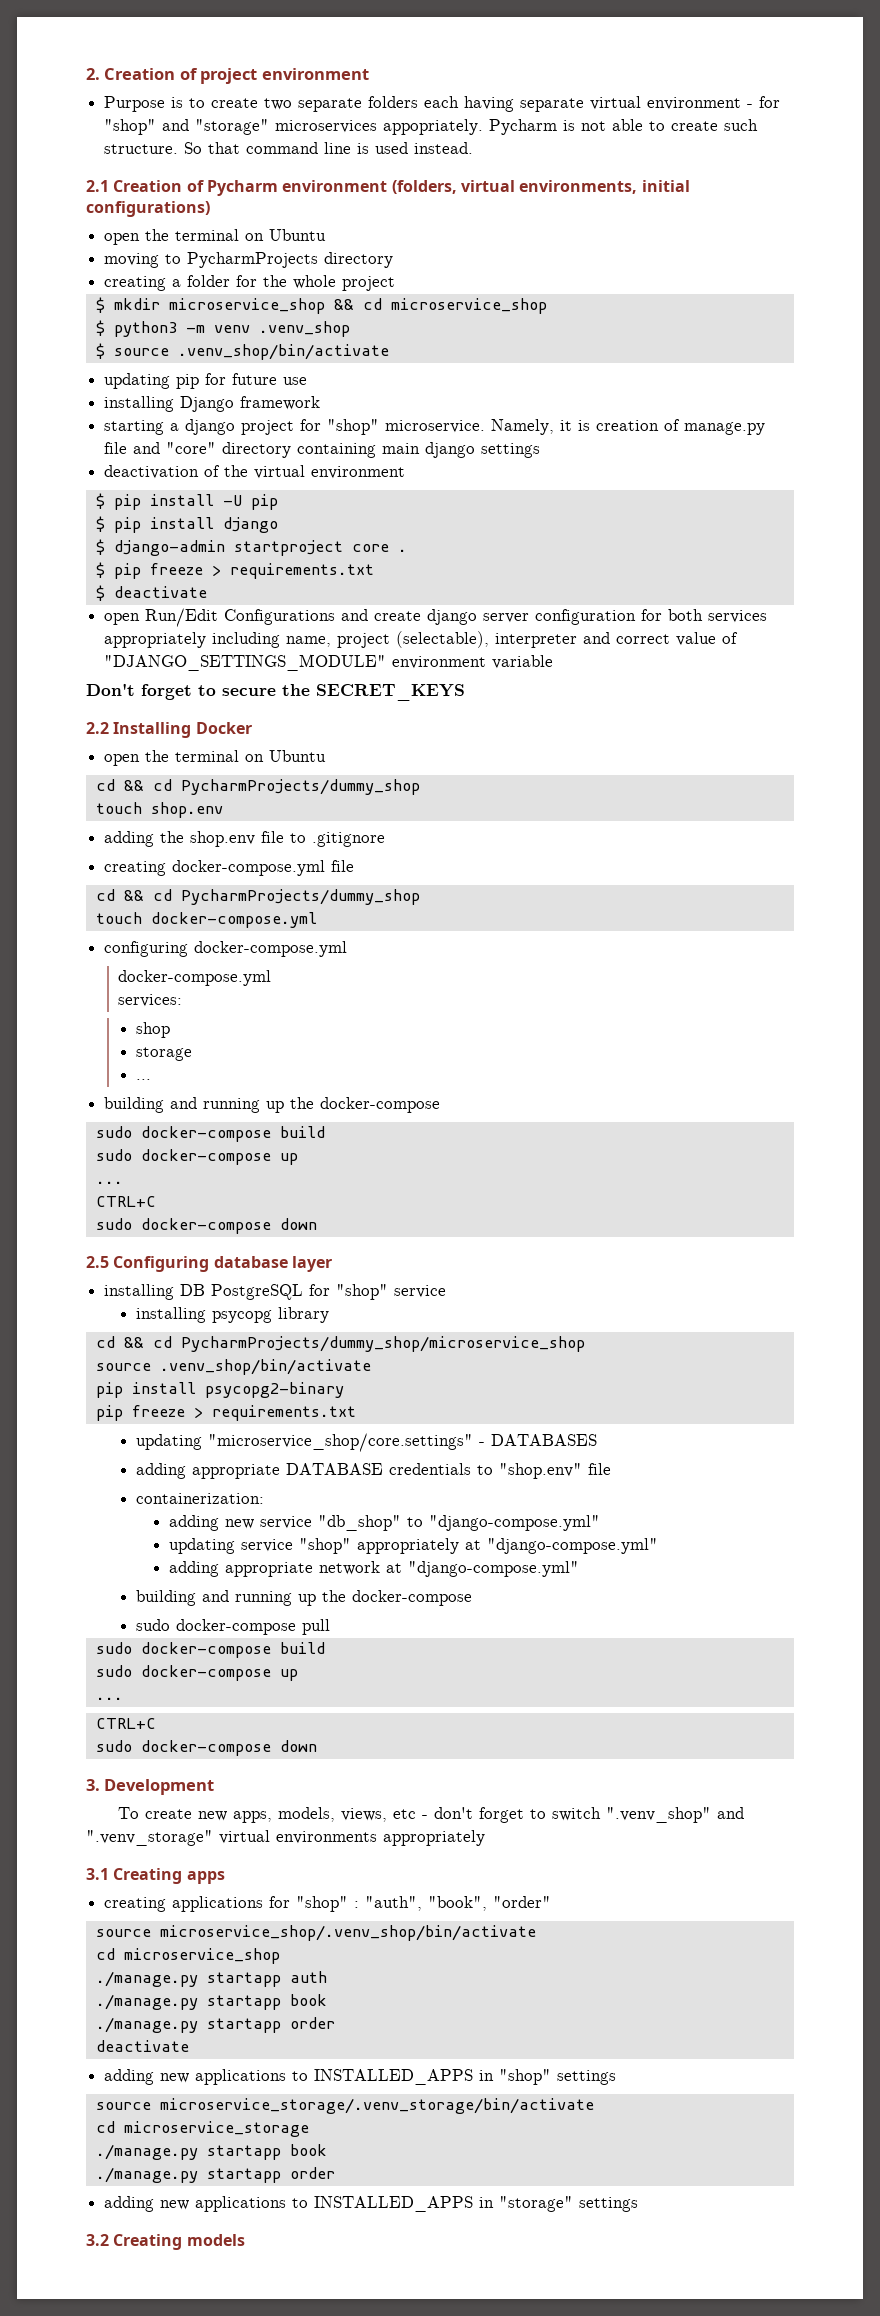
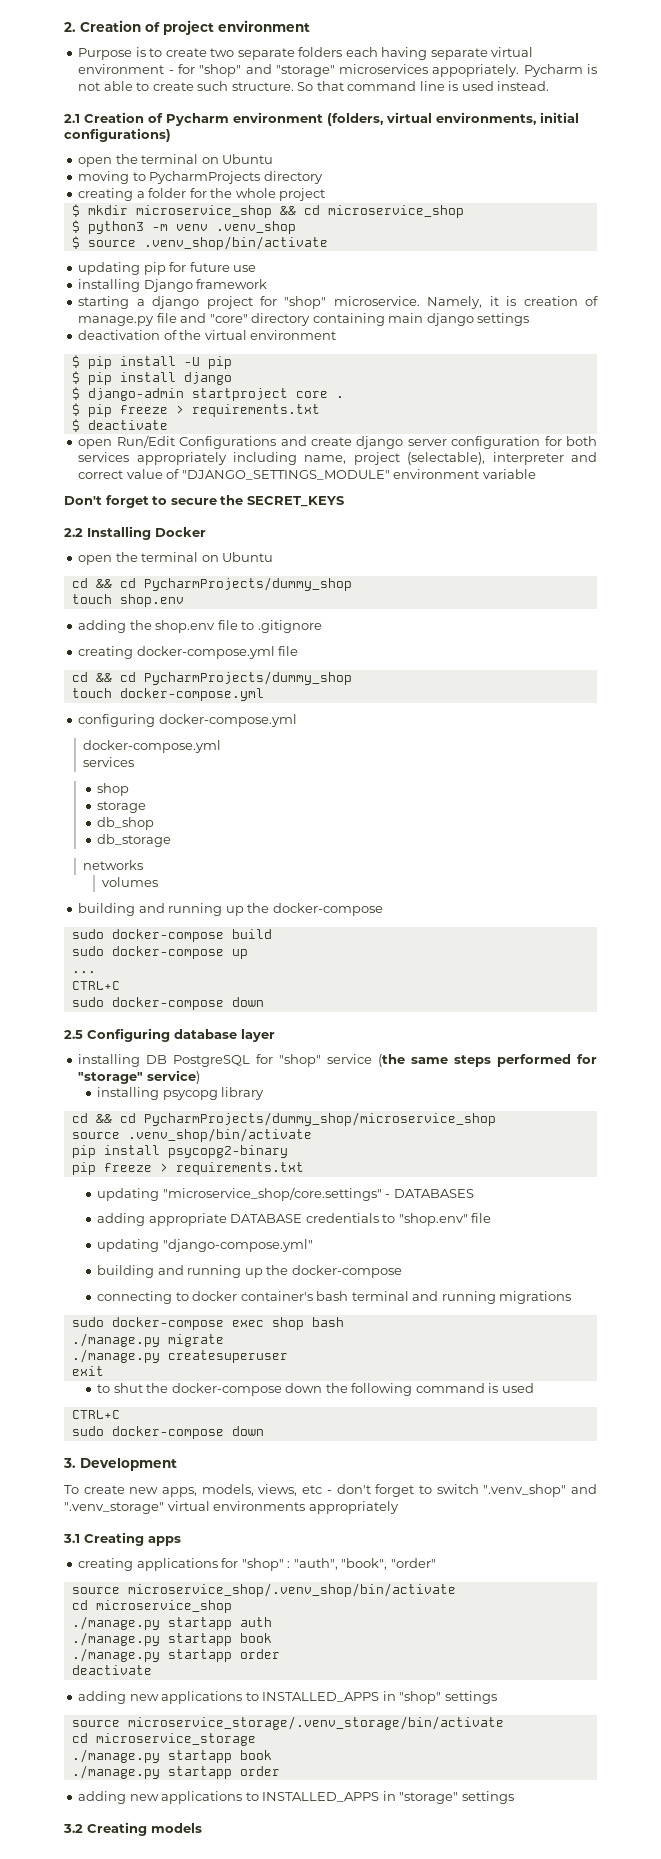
  configuring docker-compose.yml
  docker-compose.yml
- services:
+ services
  storage
- ...
+ db_shop
+ db_storage
+ networks
+ volumes
- installing DB PostgreSQL for "shop" service
+ installing DB PostgreSQL for "shop" service (the same steps performed for "storage" service)
- containerization:
- adding new service "db_shop" to "django-compose.yml"
- updating service "shop" appropriately at "django-compose.yml"
- adding appropriate network at "django-compose.yml"
+ updating "django-compose.yml"
- sudo docker-compose pull
- sudo docker-compose build
- sudo docker-compose up
- ...
+ connecting to docker container's bash terminal and running migrations
+ sudo docker-compose exec shop bash
+ ./manage.py migrate
+ ./manage.py createsuperuser
+ exit
+ to shut the docker-compose down the following command is used

